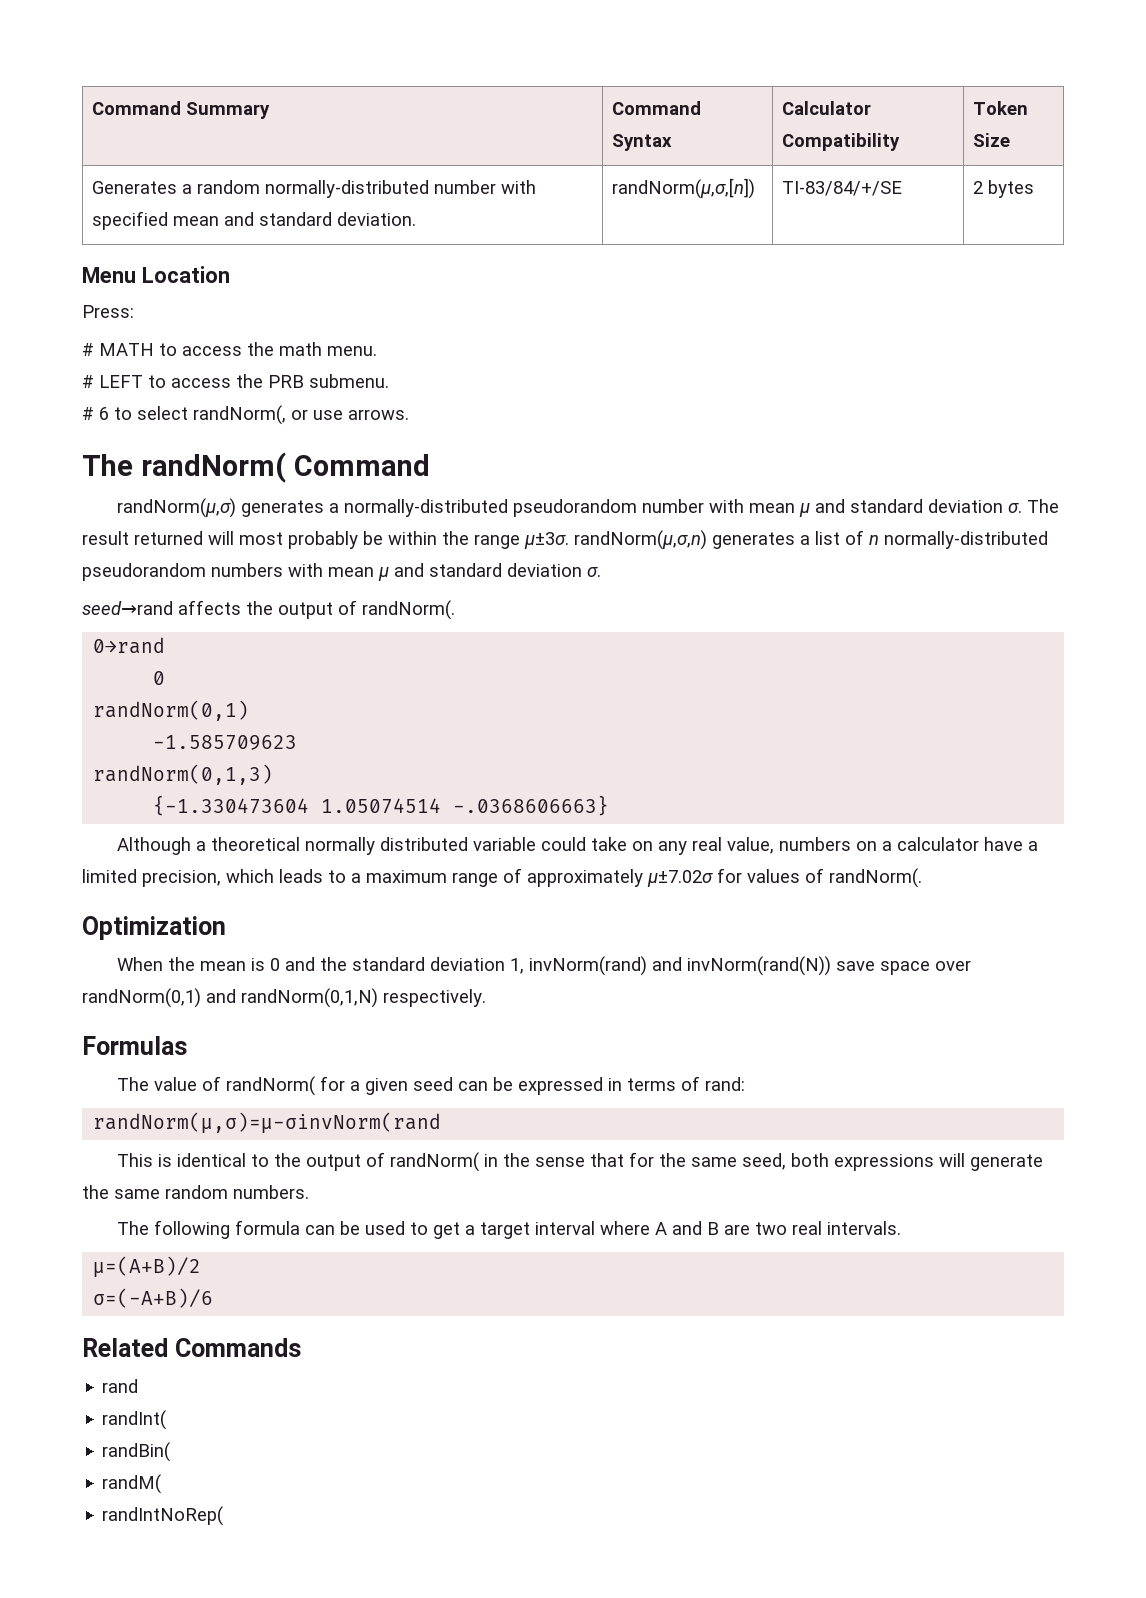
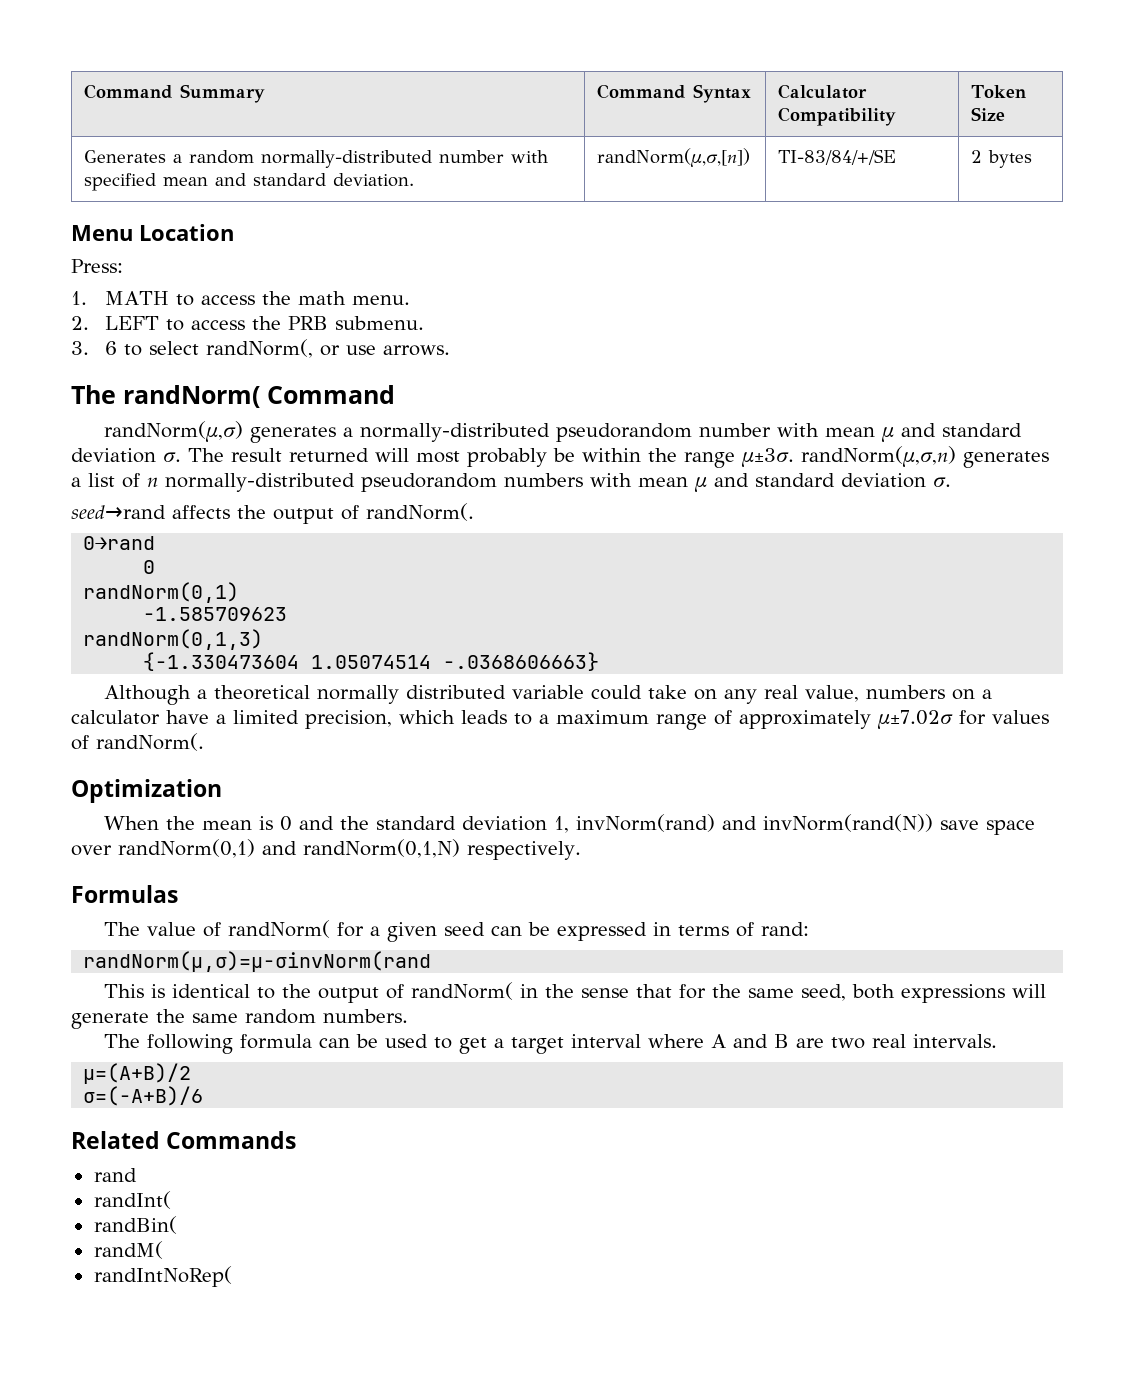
- # MATH to access the math menu.
+ 1. MATH to access the math menu.
- # LEFT to access the PRB submenu.
+ 2. LEFT to access the PRB submenu.
- # 6 to select randNorm(, or use arrows.
+ 3. 6 to select randNorm(, or use arrows.

